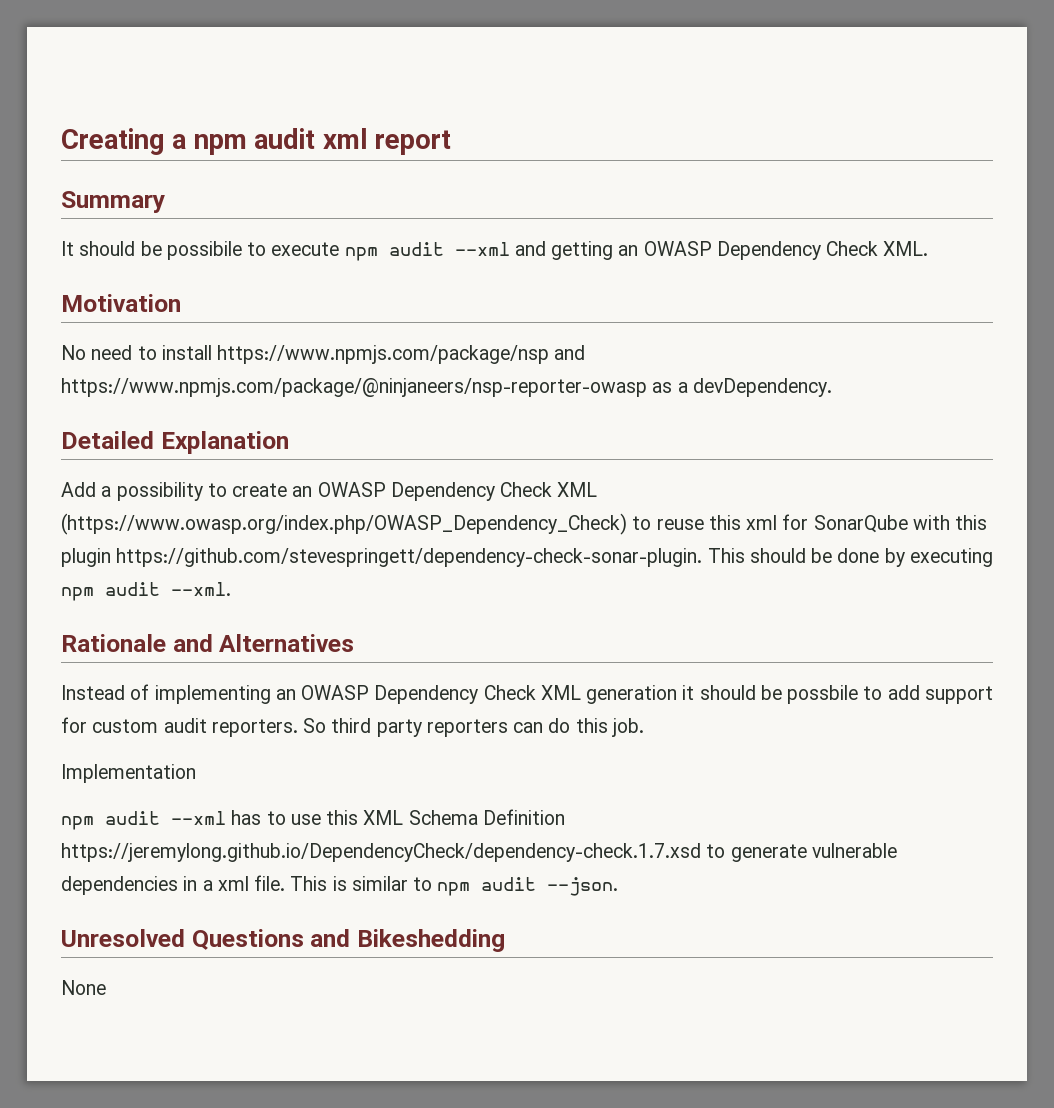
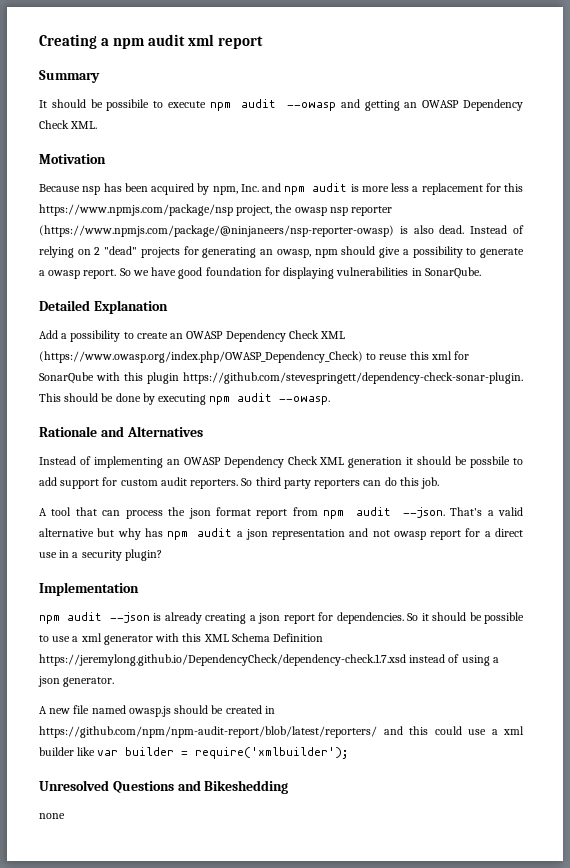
- It should be possibile to execute npm audit --xml and getting an OWASP Dependency Check XML.
+ It should be possibile to execute npm audit --owasp and getting an OWASP Dependency Check XML.
- No need to install https://www.npmjs.com/package/nsp and https://www.npmjs.com/package/@ninjaneers/nsp-reporter-owasp as a devDependency.
+ Because nsp has been acquired by npm, Inc. and npm audit is more less a replacement for this https://www.npmjs.com/package/nsp project, the owasp nsp reporter (https://www.npmjs.com/package/@ninjaneers/nsp-reporter-owasp) is also dead. Instead of relying on 2 "dead" projects for generating an owasp, npm should give a possibility to generate a owasp report. So we have good foundation for displaying vulnerabilities in SonarQube.
- Add a possibility to create an OWASP Dependency Check XML (https://www.owasp.org/index.php/OWASP_Dependency_Check) to reuse this xml for SonarQube with this plugin https://github.com/stevespringett/dependency-check-sonar-plugin. This should be done by executing npm audit --xml.
+ Add a possibility to create an OWASP Dependency Check XML (https://www.owasp.org/index.php/OWASP_Dependency_Check) to reuse this xml for SonarQube with this plugin https://github.com/stevespringett/dependency-check-sonar-plugin. This should be done by executing npm audit --owasp.
+ A tool that can process the json format report from npm audit --json. That's a valid alternative but why has npm audit a json representation and not owasp report for a direct use in a security plugin?
  Implementation
- npm audit --xml has to use this XML Schema Definition https://jeremylong.github.io/DependencyCheck/dependency-check.1.7.xsd to generate vulnerable dependencies in a xml file. This is similar to npm audit --json.
+ npm audit --json is already creating a json report for dependencies. So it should be possible to use a xml generator with this XML Schema Definition https://jeremylong.github.io/DependencyCheck/dependency-check.1.7.xsd instead of using a json generator.
+ A new file named owasp.js should be created in https://github.com/npm/npm-audit-report/blob/latest/reporters/ and this could use a xml builder like var builder = require('xmlbuilder');
- None
+ none

